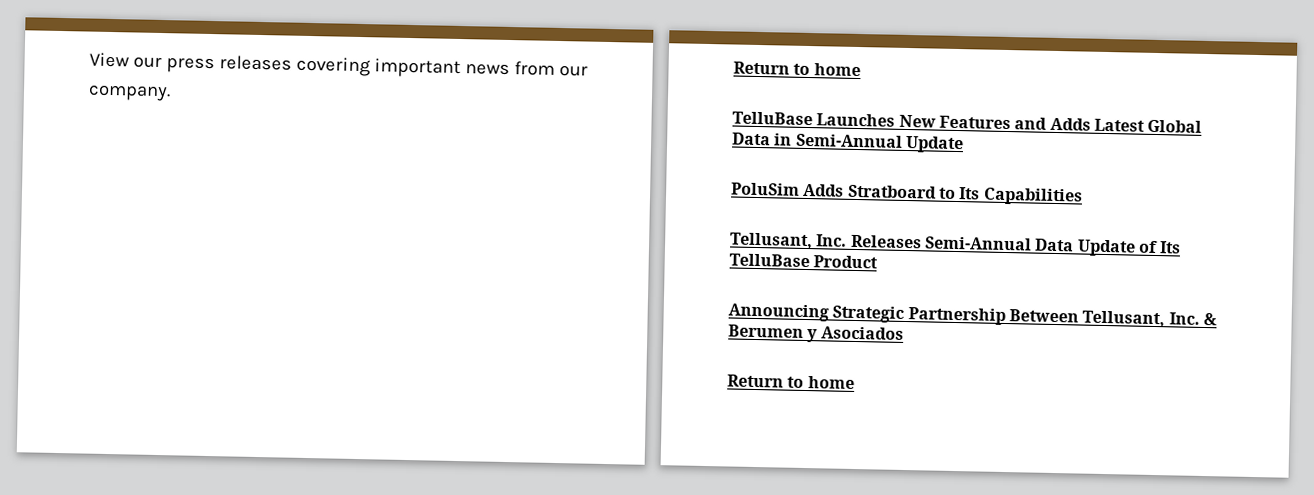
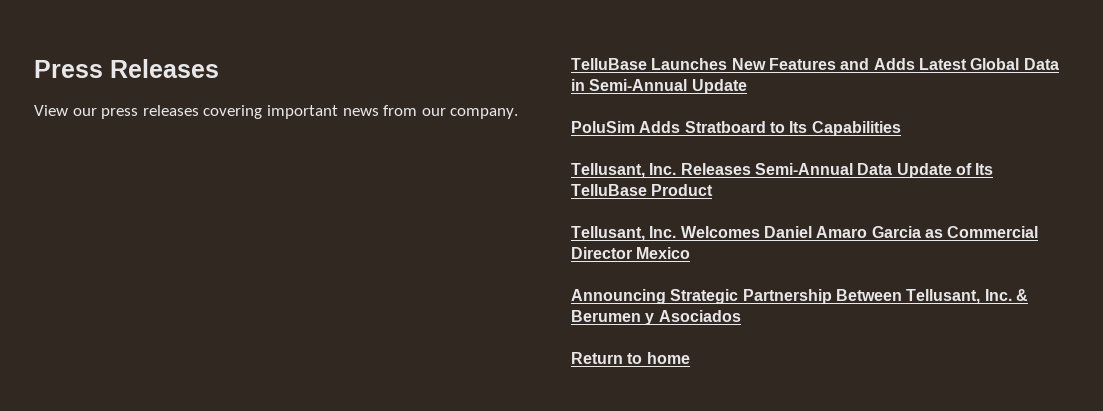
+ Press Releases
  View our press releases covering important news from our company.
- Return to home
+ Tellusant, Inc. Welcomes Daniel Amaro Garcia as Commercial Director Mexico

